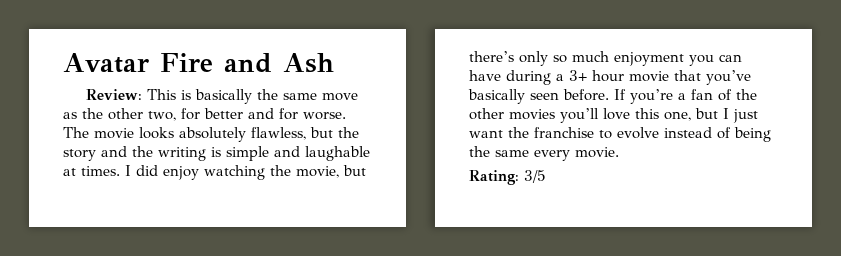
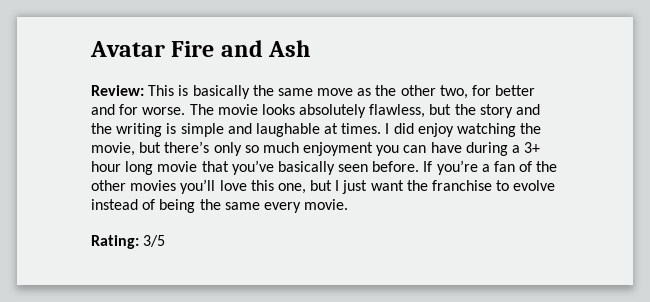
- I did enjoy watching the movie, but there’s only so much enjoyment you can have during a 3+ hour movie that you’ve basically seen before.
+ I did enjoy watching the movie, but there’s only so much enjoyment you can have during a 3+ hour long movie that you’ve basically seen before.

